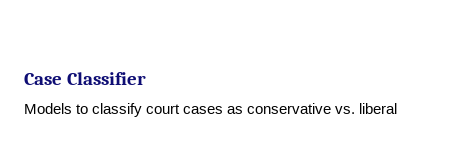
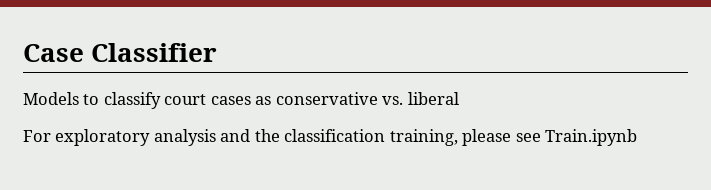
+ For exploratory analysis and the classification training, please see Train.ipynb

